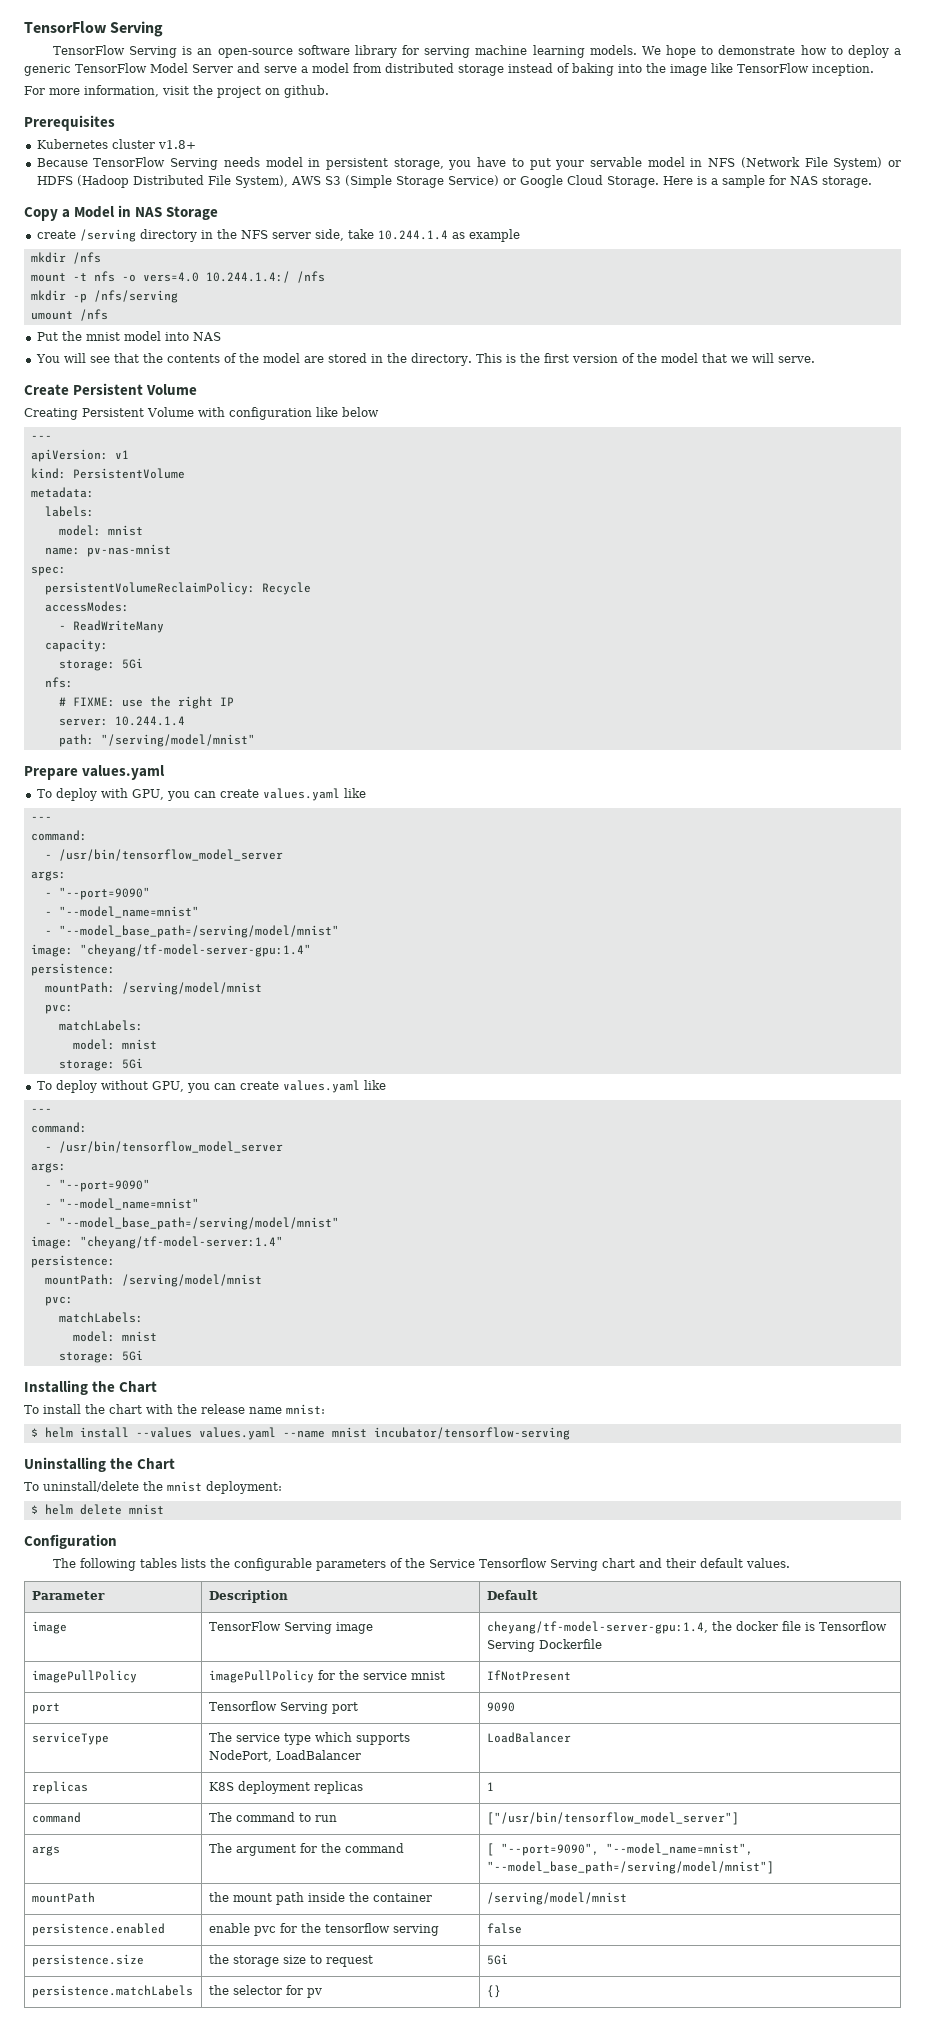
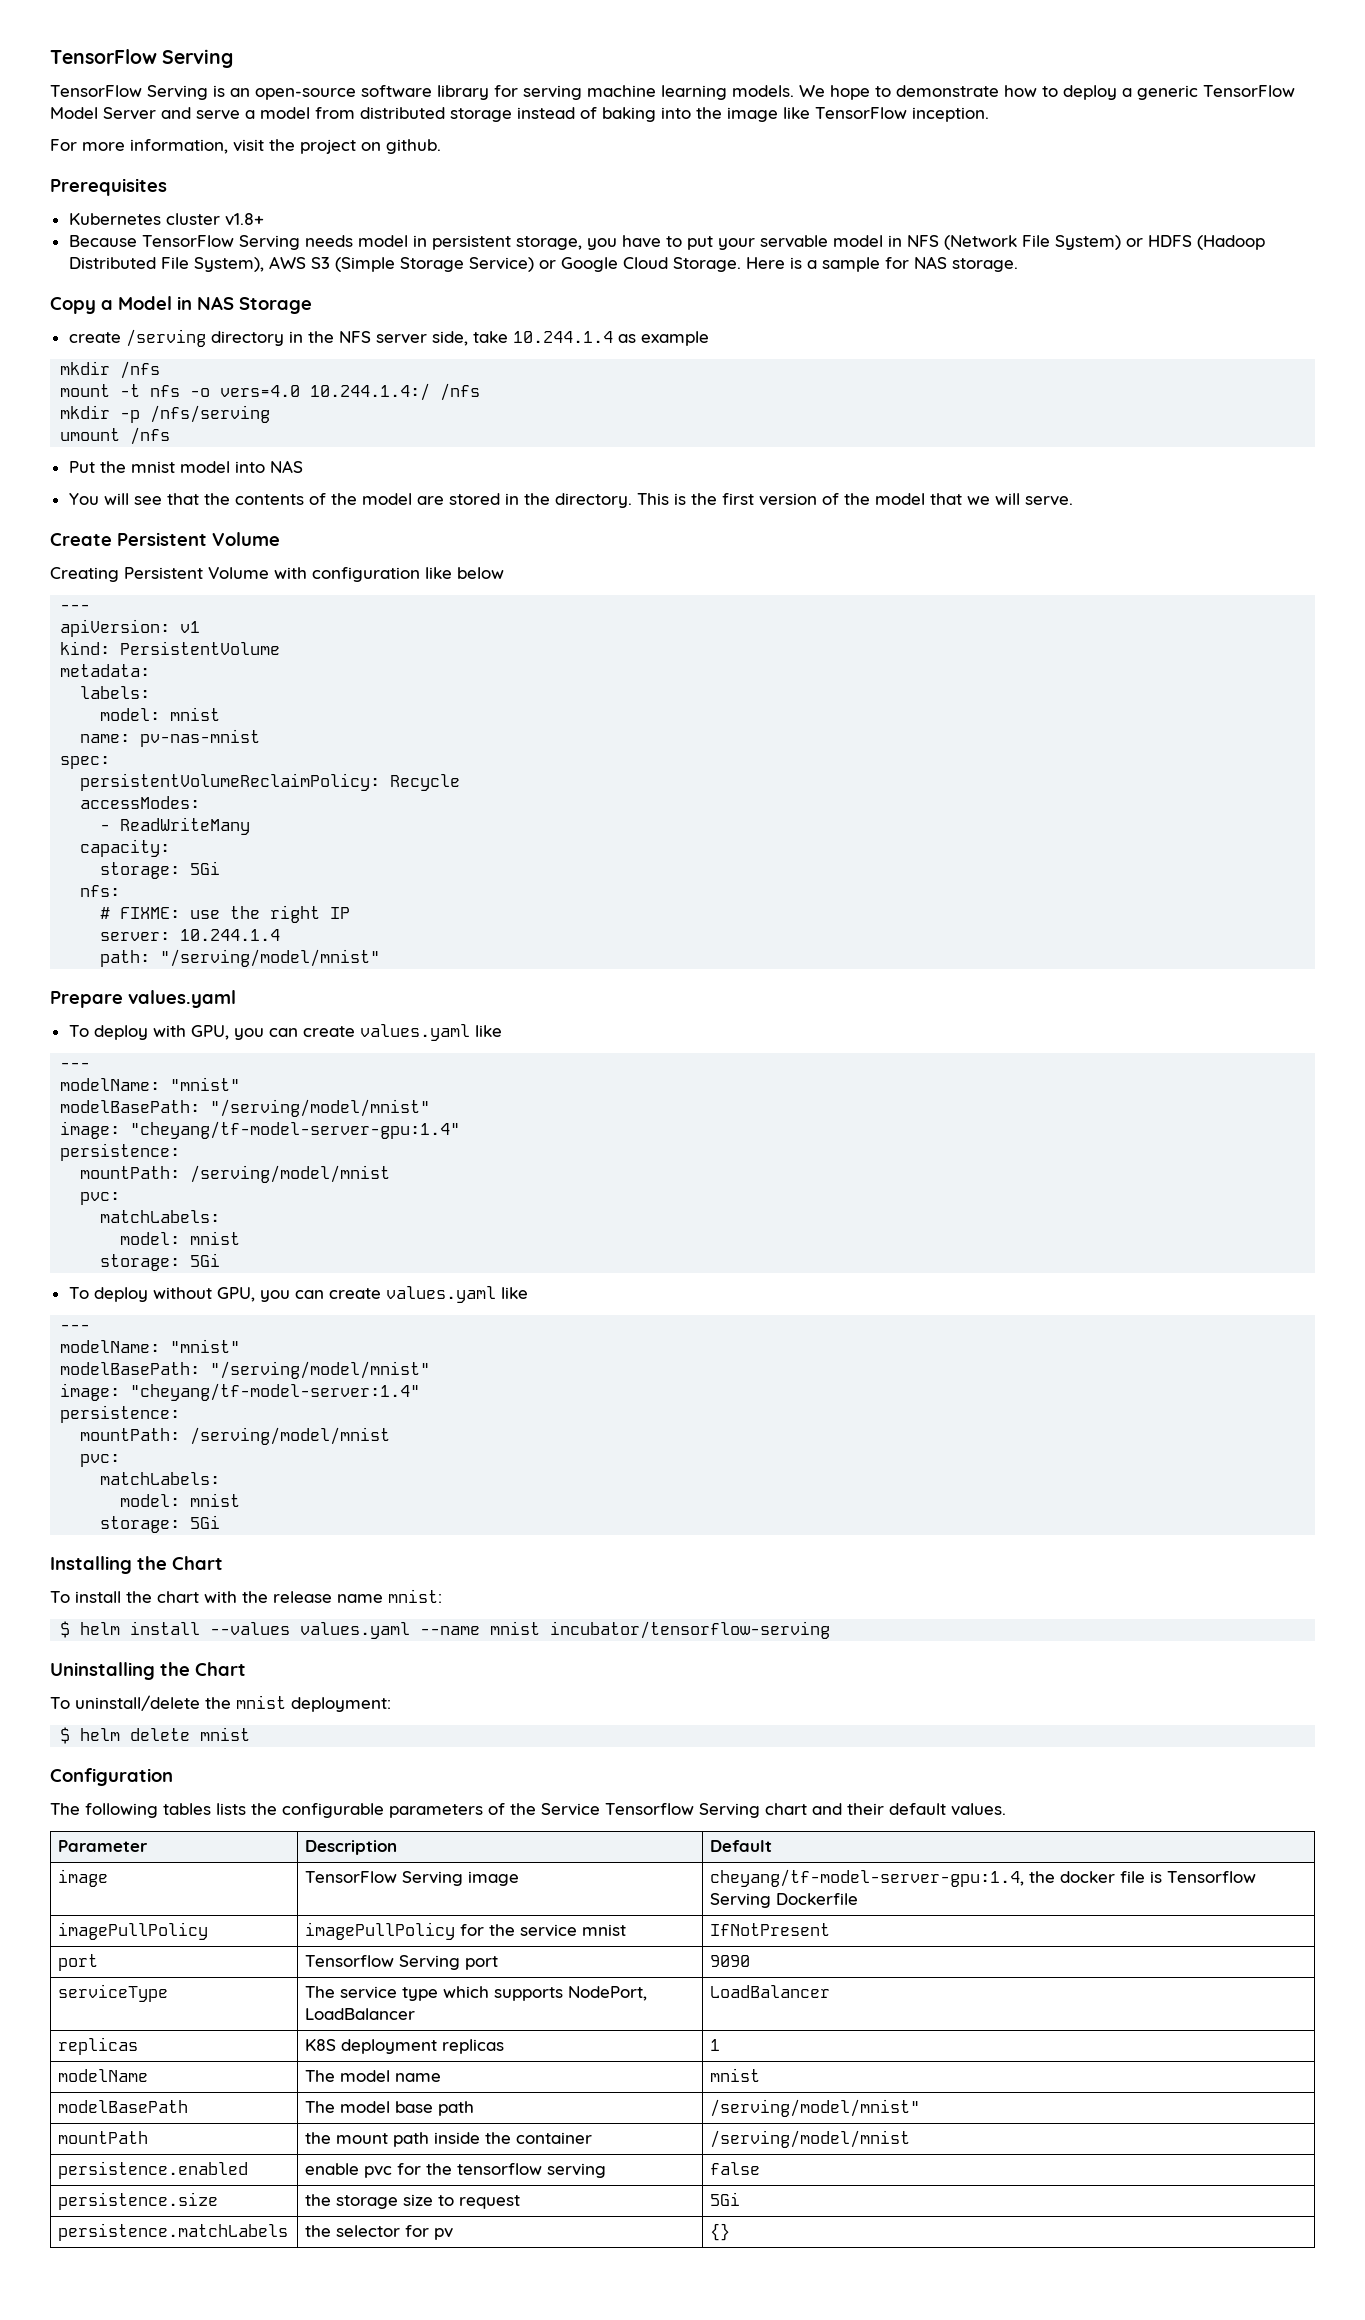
  To deploy with GPU, you can create values.yaml like
  ---
- command:
- - /usr/bin/tensorflow_model_server
- args:
- - "--port=9090"
- - "--model_name=mnist"
- - "--model_base_path=/serving/model/mnist"
+ modelName: "mnist"
+ modelBasePath: "/serving/model/mnist"
  To deploy without GPU, you can create values.yaml like
  ---
- command:
- - /usr/bin/tensorflow_model_server
- args:
- - "--port=9090"
- - "--model_name=mnist"
- - "--model_base_path=/serving/model/mnist"
+ modelName: "mnist"
+ modelBasePath: "/serving/model/mnist"
- command | The command to run | ["/usr/bin/tensorflow_model_server"]
- args | The argument for the command | [ "--port=9090", "--model_name=mnist", "--model_base_path=/serving/model/mnist"]
+ modelName | The model name | mnist
+ modelBasePath | The model base path | /serving/model/mnist"

